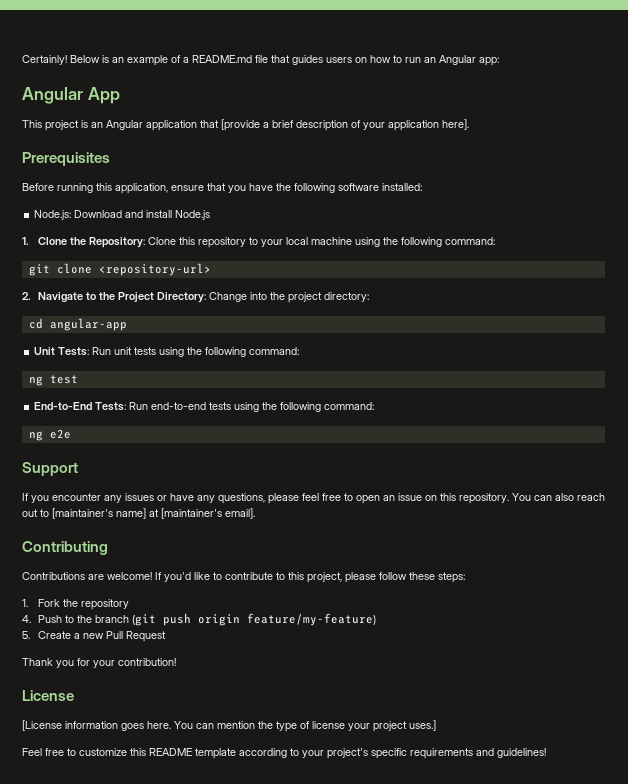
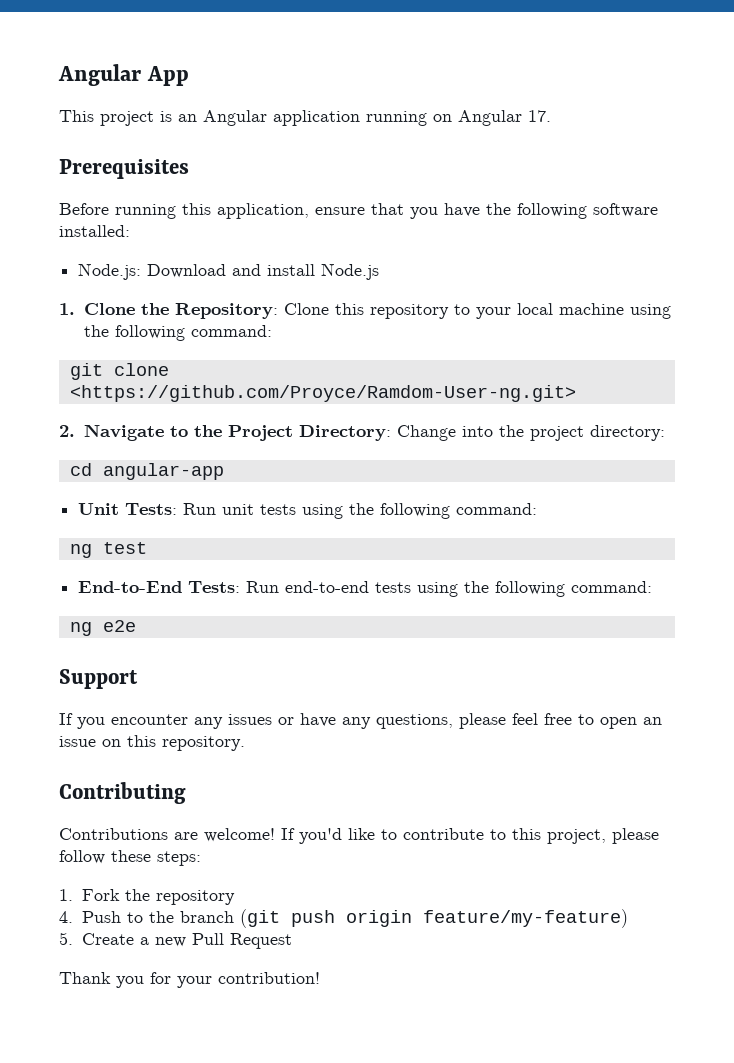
- Certainly! Below is an example of a README.md file that guides users on how to run an Angular app:
- This project is an Angular application that [provide a brief description of your application here].
+ This project is an Angular application running on Angular 17.
- git clone <repository-url>
+ git clone <https://github.com/Proyce/Ramdom-User-ng.git>
- You can also reach out to [maintainer's name] at [maintainer's email].
- License
- [License information goes here. You can mention the type of license your project uses.]
- Feel free to customize this README template according to your project's specific requirements and guidelines!

